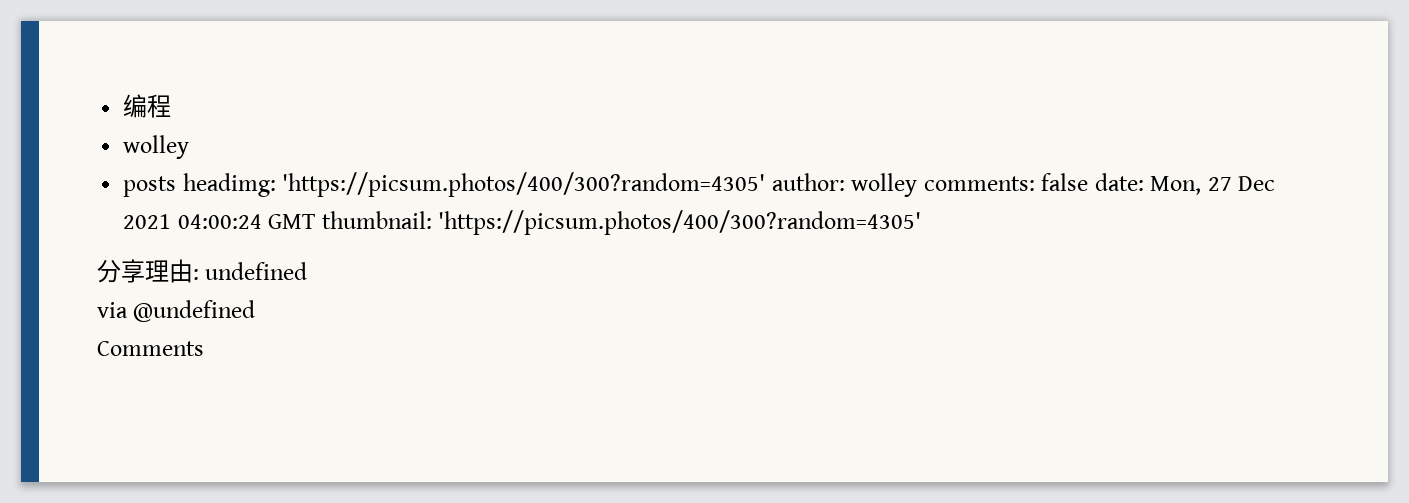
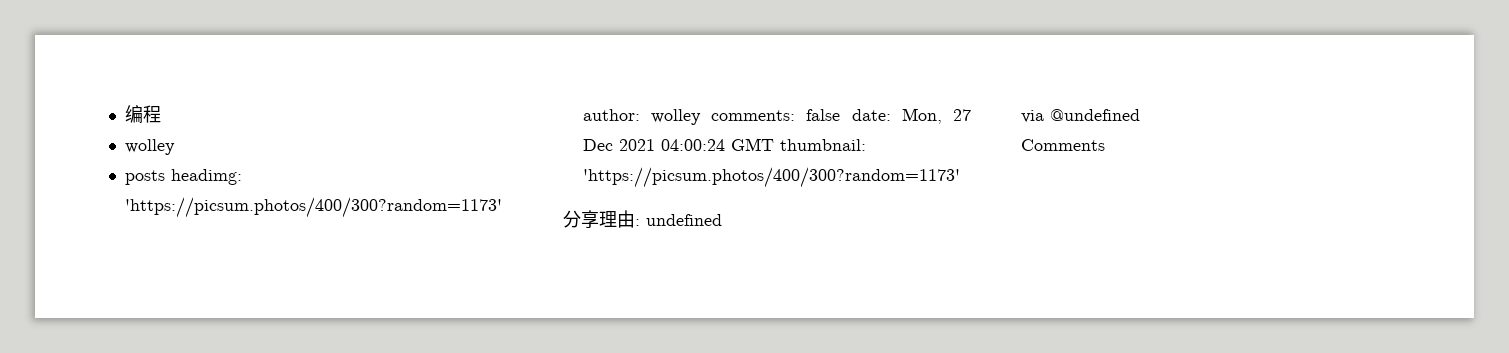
- posts headimg: 'https://picsum.photos/400/300?random=4305' author: wolley comments: false date: Mon, 27 Dec 2021 04:00:24 GMT thumbnail: 'https://picsum.photos/400/300?random=4305'
+ posts headimg: 'https://picsum.photos/400/300?random=1173' author: wolley comments: false date: Mon, 27 Dec 2021 04:00:24 GMT thumbnail: 'https://picsum.photos/400/300?random=1173'

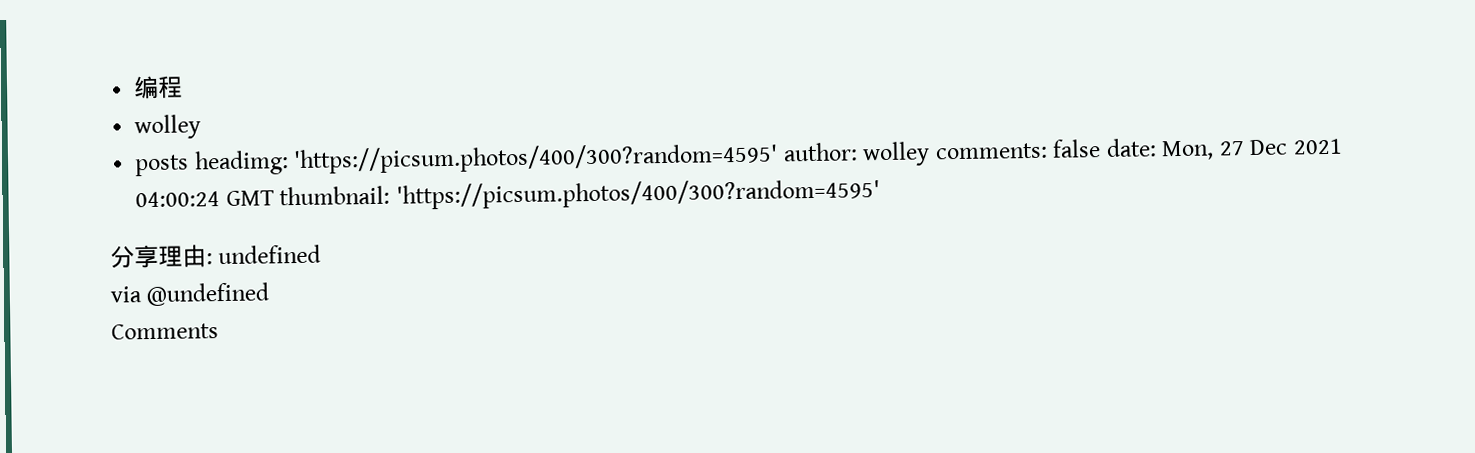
- posts headimg: 'https://picsum.photos/400/300?random=1173' author: wolley comments: false date: Mon, 27 Dec 2021 04:00:24 GMT thumbnail: 'https://picsum.photos/400/300?random=1173'
+ posts headimg: 'https://picsum.photos/400/300?random=4595' author: wolley comments: false date: Mon, 27 Dec 2021 04:00:24 GMT thumbnail: 'https://picsum.photos/400/300?random=4595'

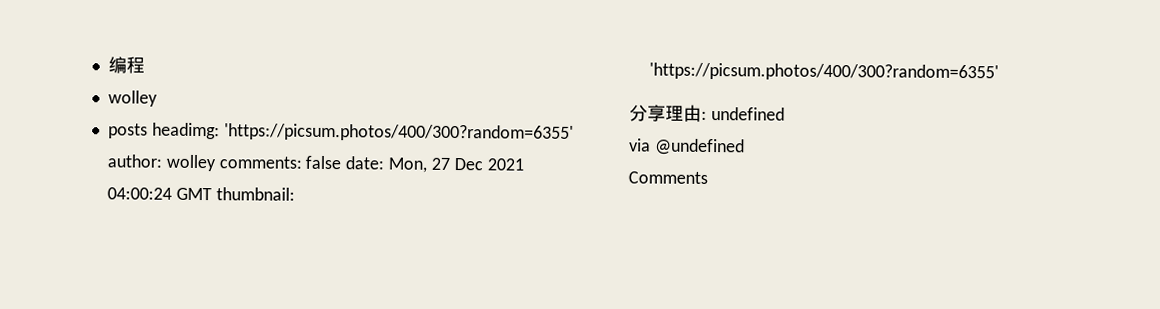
- posts headimg: 'https://picsum.photos/400/300?random=4595' author: wolley comments: false date: Mon, 27 Dec 2021 04:00:24 GMT thumbnail: 'https://picsum.photos/400/300?random=4595'
+ posts headimg: 'https://picsum.photos/400/300?random=6355' author: wolley comments: false date: Mon, 27 Dec 2021 04:00:24 GMT thumbnail: 'https://picsum.photos/400/300?random=6355'

